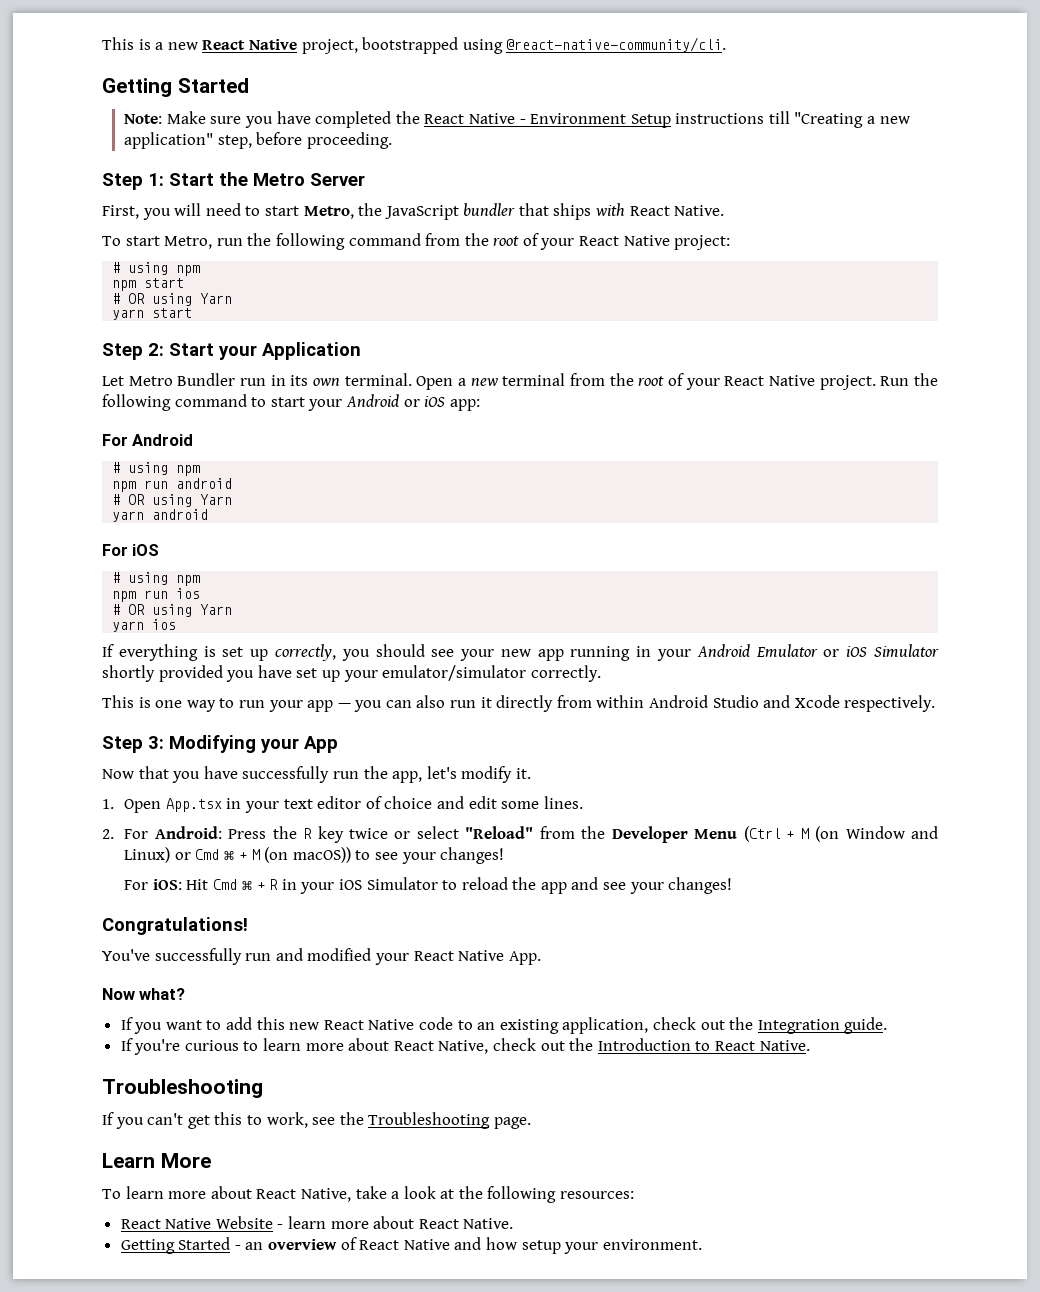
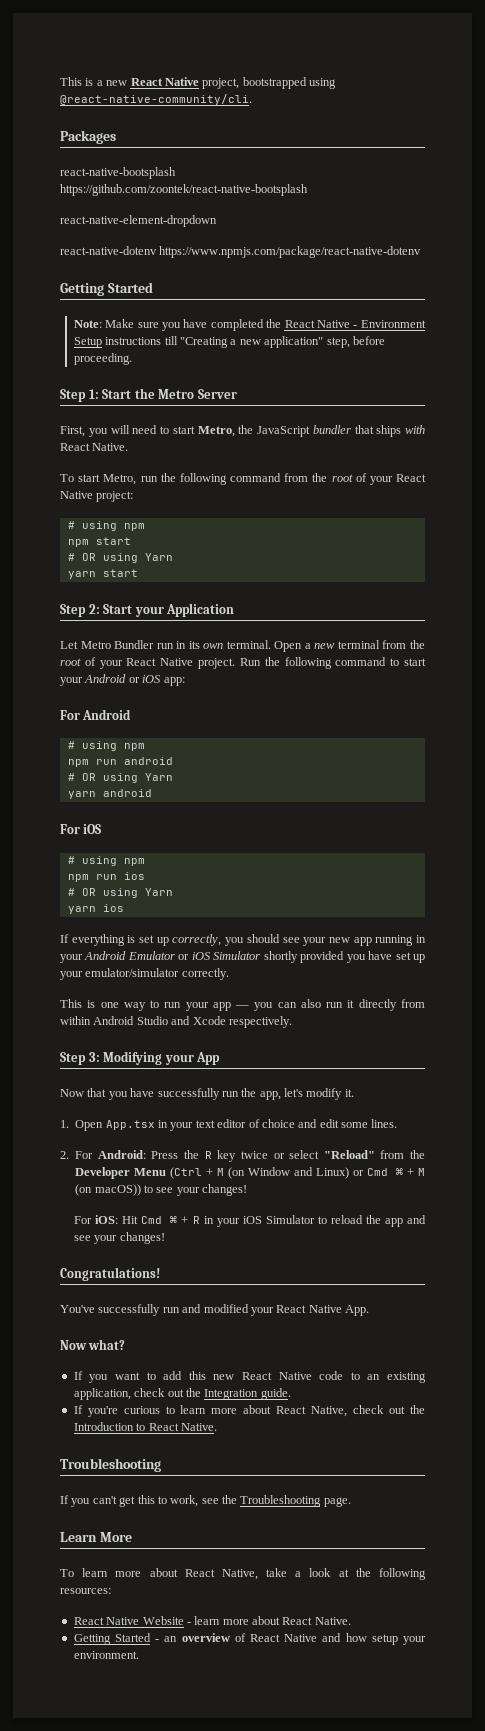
+ Packages
+ react-native-bootsplash https://github.com/zoontek/react-native-bootsplash
+ react-native-element-dropdown
+ react-native-dotenv https://www.npmjs.com/package/react-native-dotenv

